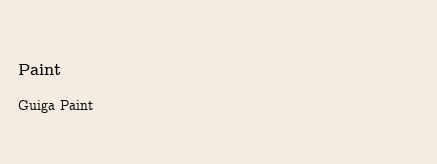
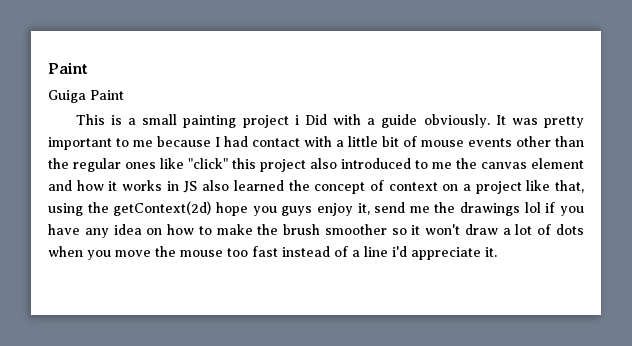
+ This is a small painting project i Did with a guide obviously. It was pretty important to me because I had contact with a little bit of mouse events other than the regular ones like "click" this project also introduced to me the canvas element and how it works in JS also learned the concept of context on a project like that, using the getContext(2d) hope you guys enjoy it, send me the drawings lol if you have any idea on how to make the brush smoother so it won't draw a lot of dots when you move the mouse too fast instead of a line i'd appreciate it.

